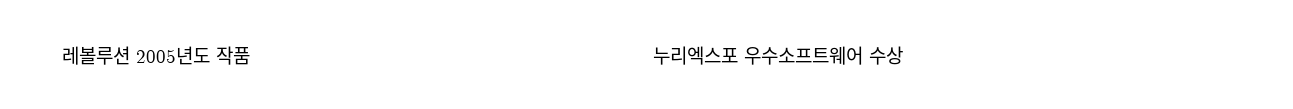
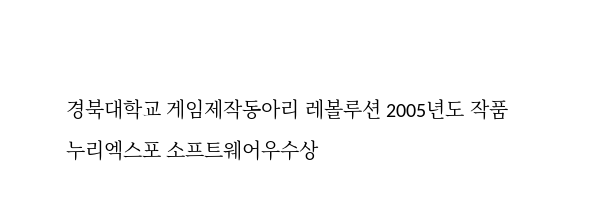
- 레볼루션 2005년도 작품
+ 경북대학교 게임제작동아리 레볼루션 2005년도 작품
- 누리엑스포 우수소프트웨어 수상
+ 누리엑스포 소프트웨어우수상

